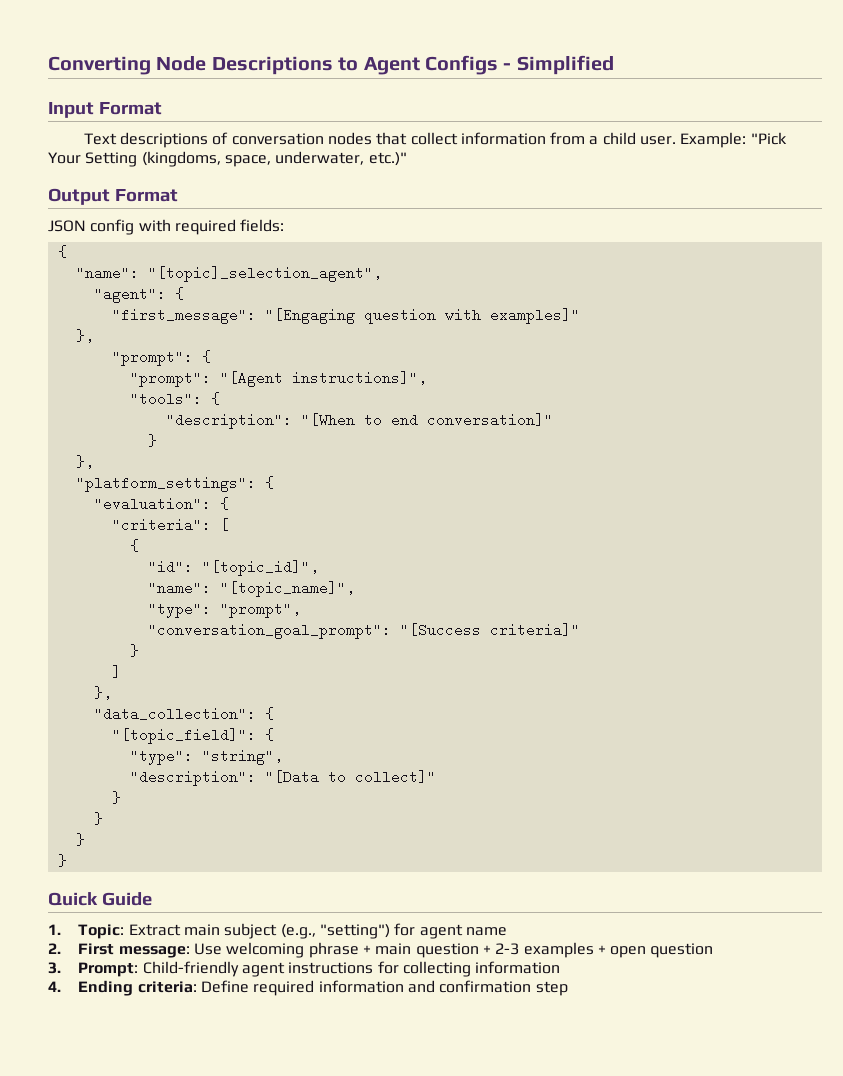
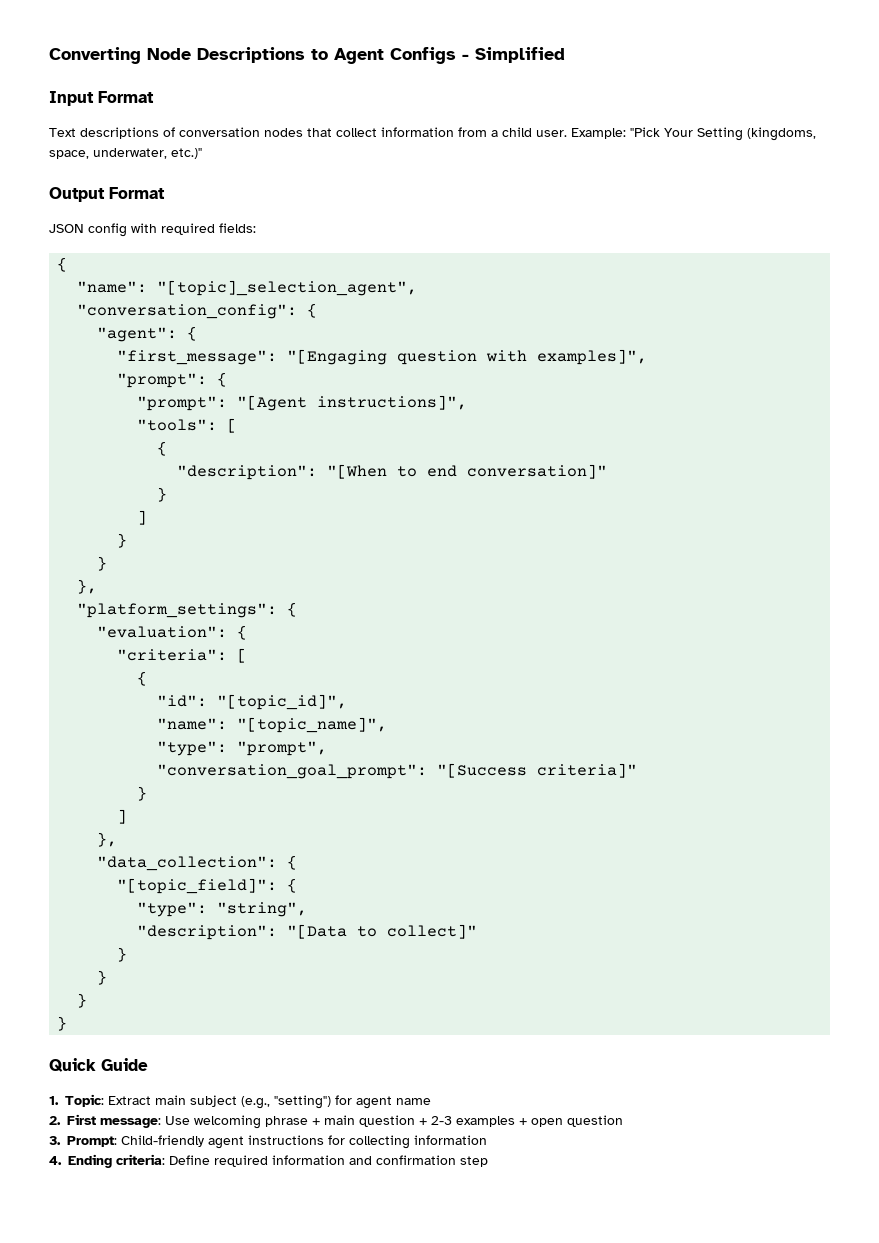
+ "conversation_config": {
- "first_message": "[Engaging question with examples]"
- },
+ "first_message": "[Engaging question with examples]",
- "tools": {
+ "tools": [
+ {
  "description": "[When to end conversation]"
+ }
+ ]
+ }

